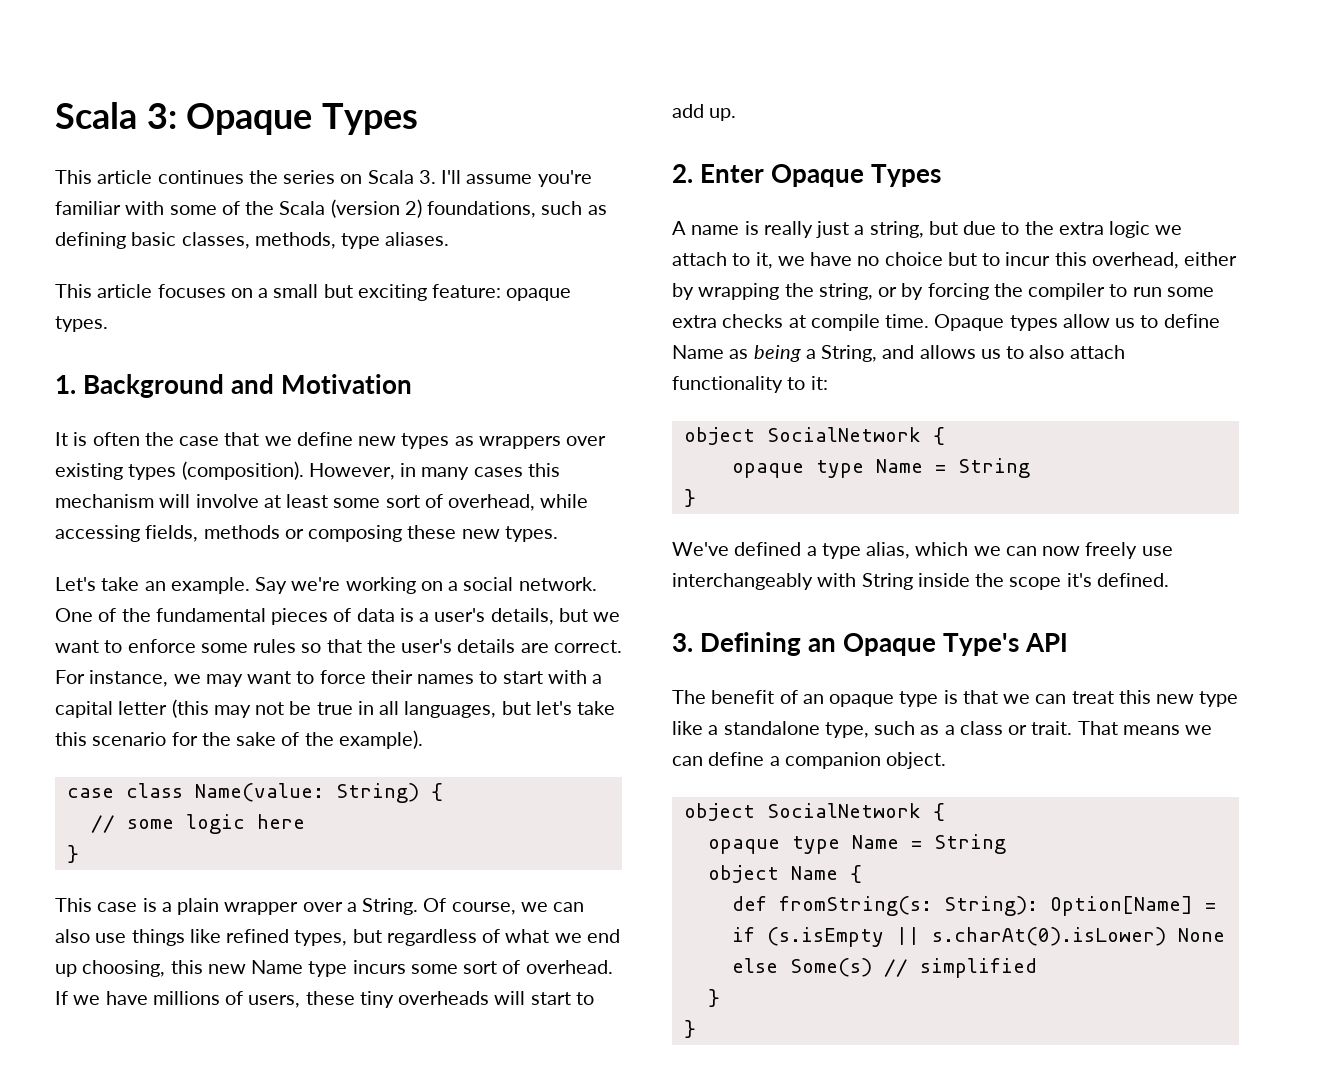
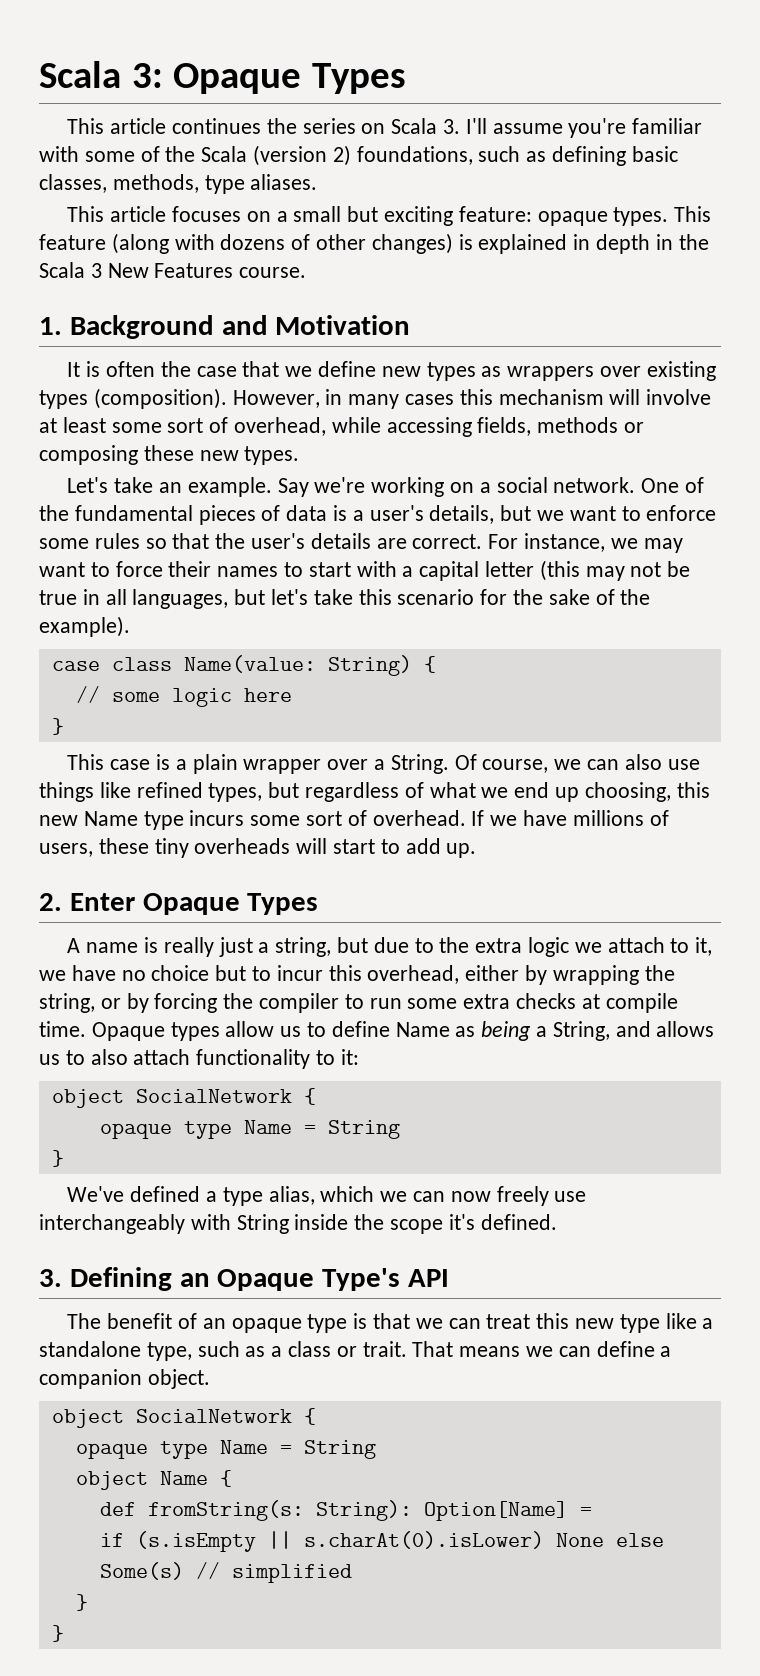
+ This feature (along with dozens of other changes) is explained in depth in the Scala 3 New Features course.

